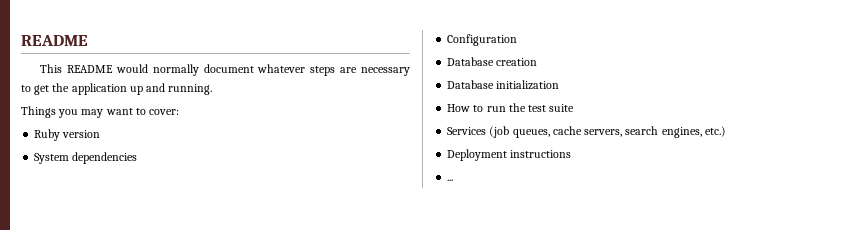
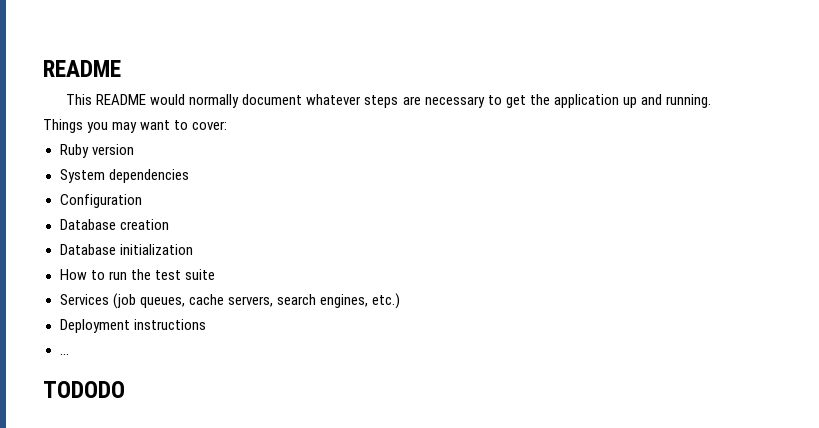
+ TODODO

